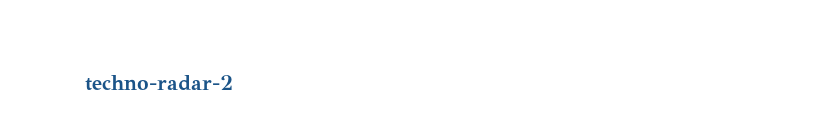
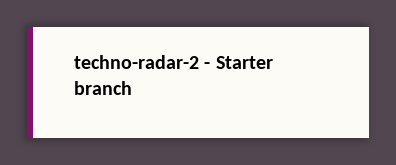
- techno-radar-2
+ techno-radar-2 - Starter branch

